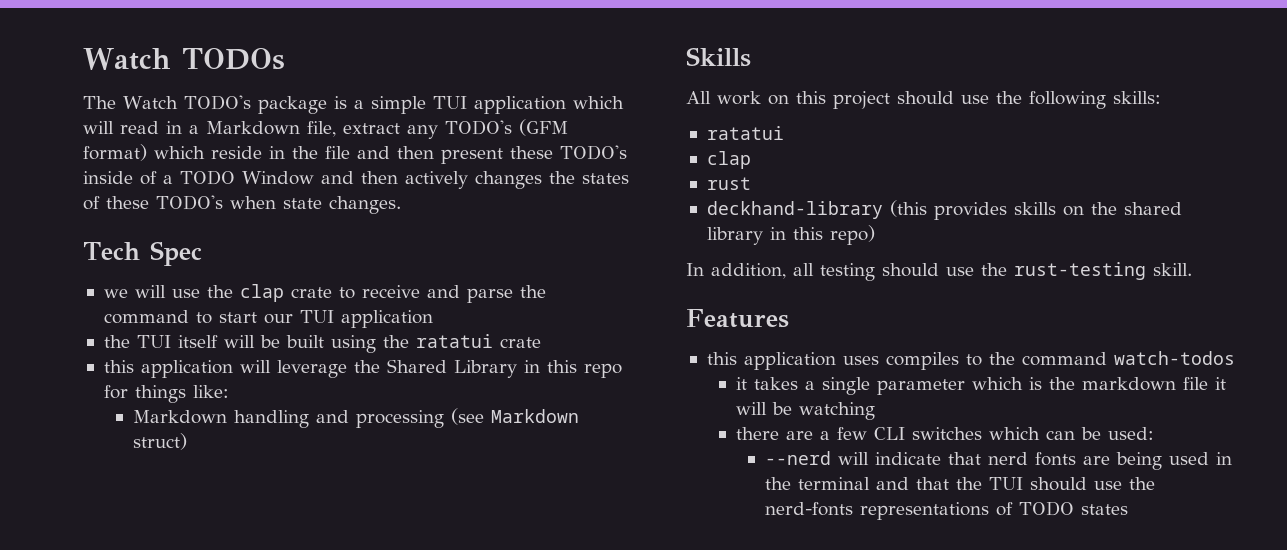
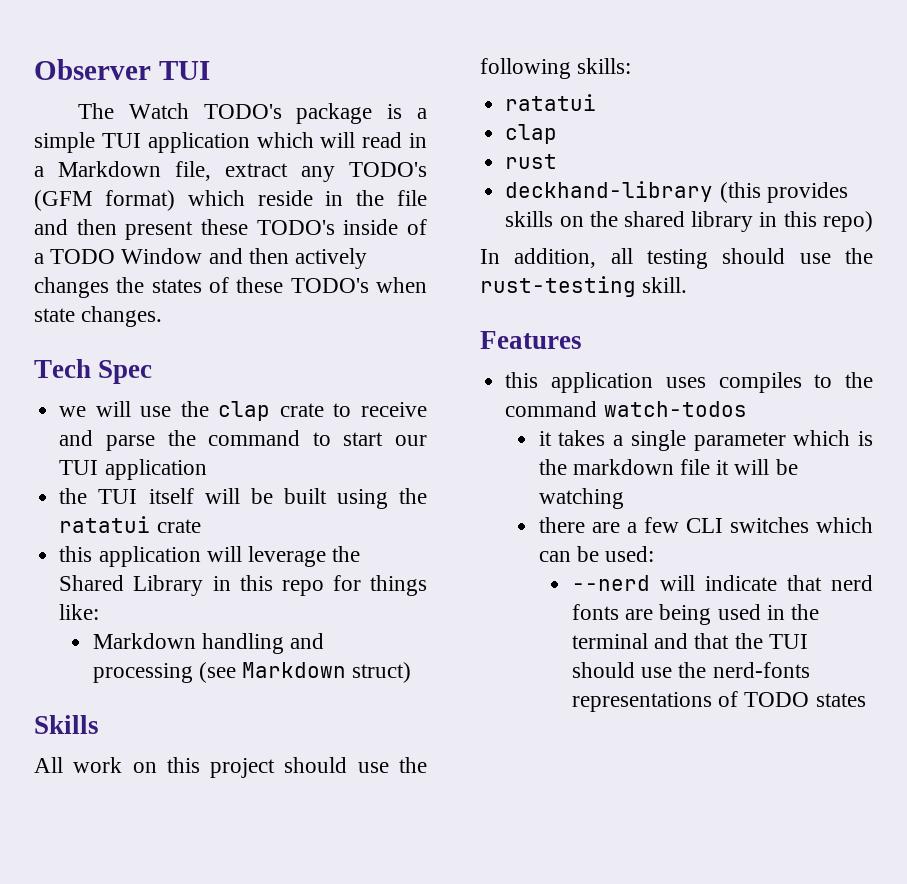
- Watch TODOs
+ Observer TUI

